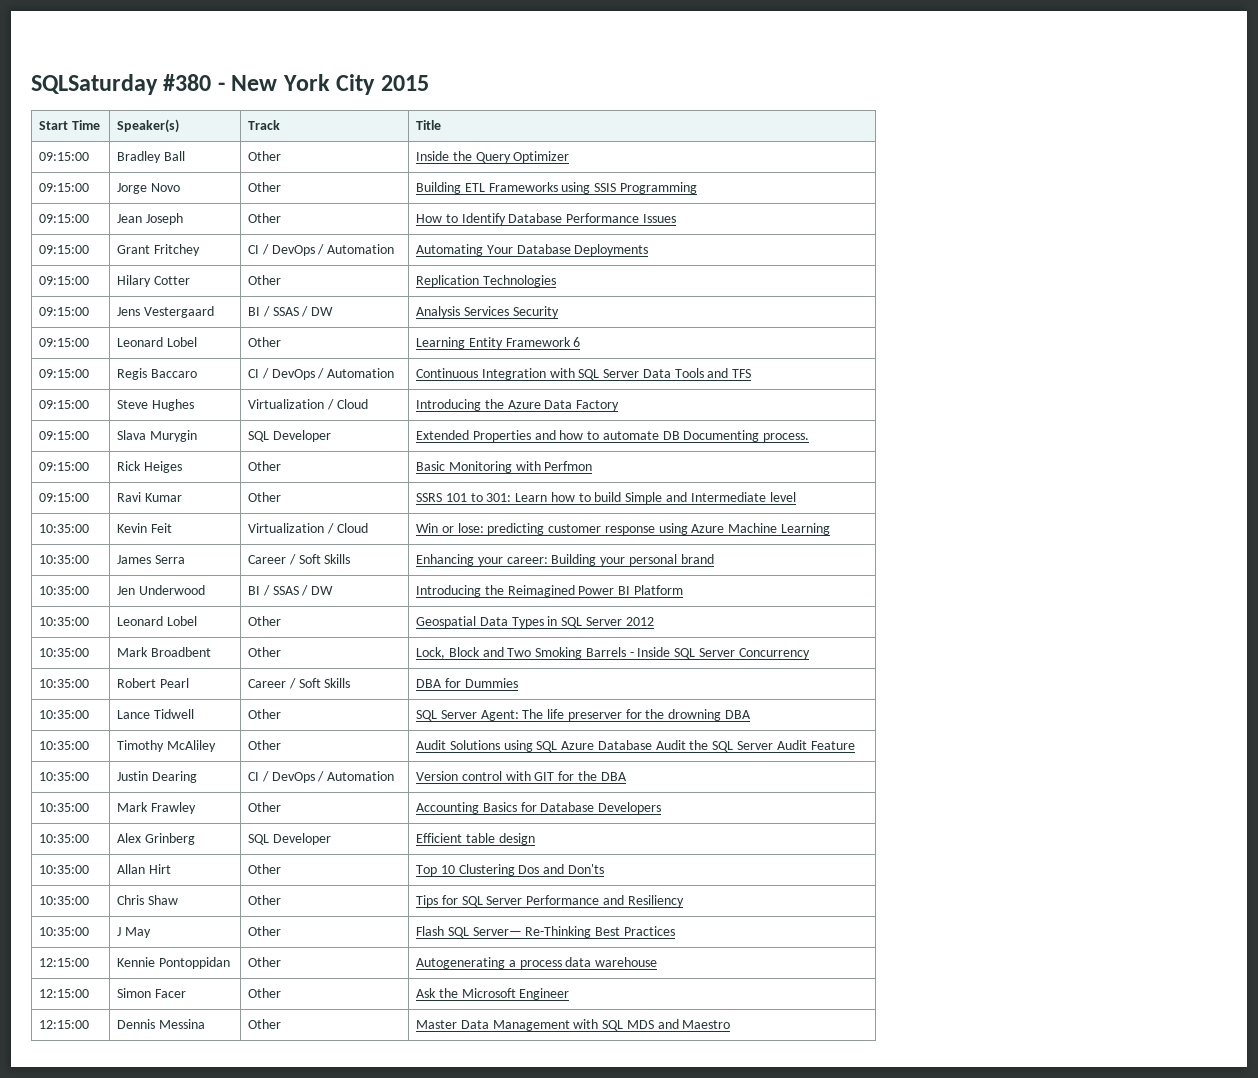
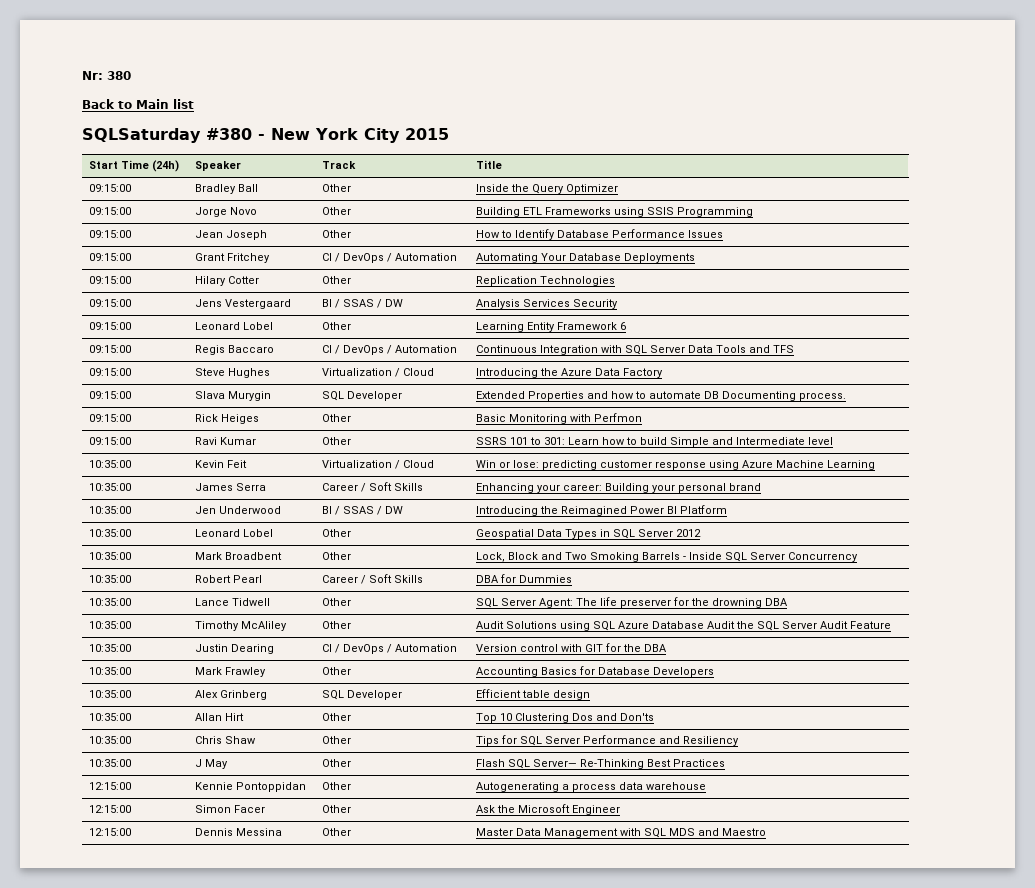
+ Nr: 380
+ Back to Main list
- Start Time | Speaker(s) | Track | Title
+ Start Time (24h) | Speaker | Track | Title

